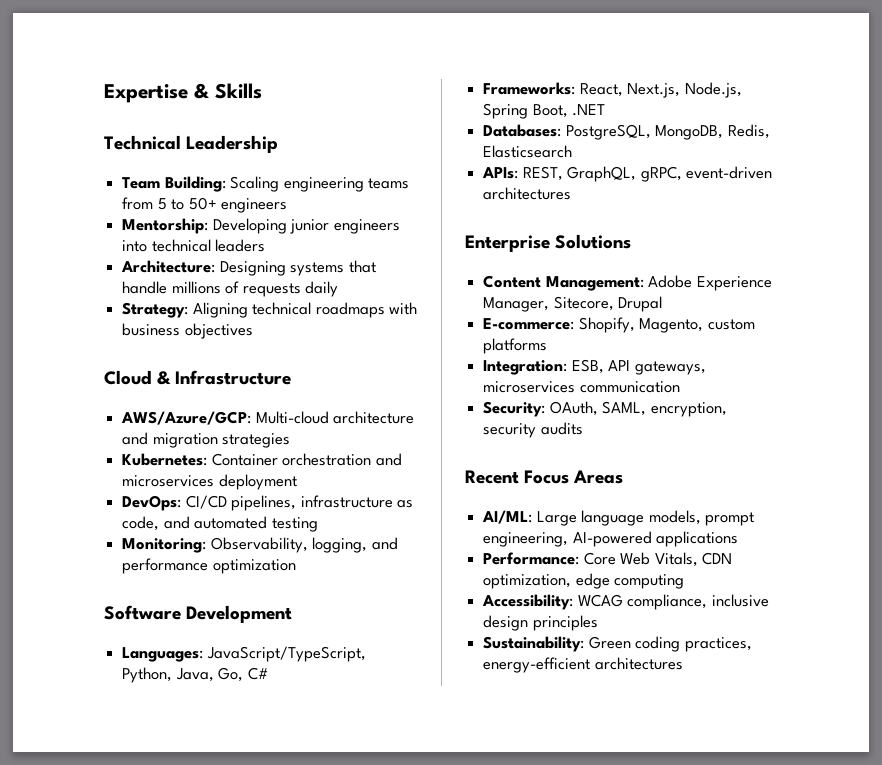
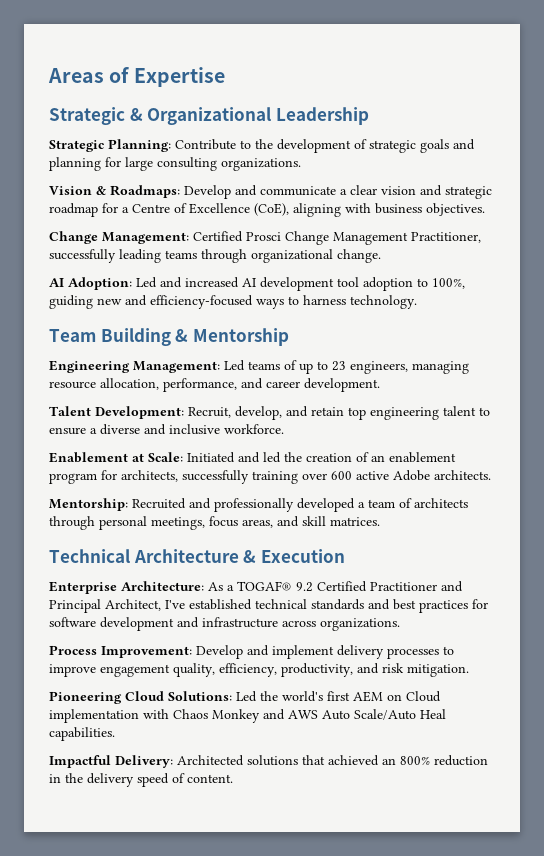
- Expertise & Skills
- Technical Leadership
- Team Building: Scaling engineering teams from 5 to 50+ engineers
- Mentorship: Developing junior engineers into technical leaders
- Architecture: Designing systems that handle millions of requests daily
- Strategy: Aligning technical roadmaps with business objectives
- Cloud & Infrastructure
- AWS/Azure/GCP: Multi-cloud architecture and migration strategies
- Kubernetes: Container orchestration and microservices deployment
- DevOps: CI/CD pipelines, infrastructure as code, and automated testing
- Monitoring: Observability, logging, and performance optimization
- Software Development
- Languages: JavaScript/TypeScript, Python, Java, Go, C#
- Frameworks: React, Next.js, Node.js, Spring Boot, .NET
- Databases: PostgreSQL, MongoDB, Redis, Elasticsearch
- APIs: REST, GraphQL, gRPC, event-driven architectures
- Enterprise Solutions
- Content Management: Adobe Experience Manager, Sitecore, Drupal
- E-commerce: Shopify, Magento, custom platforms
- Integration: ESB, API gateways, microservices communication
- Security: OAuth, SAML, encryption, security audits
- Recent Focus Areas
- AI/ML: Large language models, prompt engineering, AI-powered applications
- Performance: Core Web Vitals, CDN optimization, edge computing
- Accessibility: WCAG compliance, inclusive design principles
- Sustainability: Green coding practices, energy-efficient architectures
+ Areas of Expertise
+ Strategic & Organizational Leadership
+ Strategic Planning: Contribute to the development of strategic goals and planning for large consulting organizations.
+ Vision & Roadmaps: Develop and communicate a clear vision and strategic roadmap for a Centre of Excellence (CoE), aligning with business objectives.
+ Change Management: Certified Prosci Change Management Practitioner, successfully leading teams through organizational change.
+ AI Adoption: Led and increased AI development tool adoption to 100%, guiding new and efficiency-focused ways to harness technology.
+ Team Building & Mentorship
+ Engineering Management: Led teams of up to 23 engineers, managing resource allocation, performance, and career development.
+ Talent Development: Recruit, develop, and retain top engineering talent to ensure a diverse and inclusive workforce.
+ Enablement at Scale: Initiated and led the creation of an enablement program for architects, successfully training over 600 active Adobe architects.
+ Mentorship: Recruited and professionally developed a team of architects through personal meetings, focus areas, and skill matrices.
+ Technical Architecture & Execution
+ Enterprise Architecture: As a TOGAF® 9.2 Certified Practitioner and Principal Architect, I've established technical standards and best practices for software development and infrastructure across organizations.
+ Process Improvement: Develop and implement delivery processes to improve engagement quality, efficiency, productivity, and risk mitigation.
+ Pioneering Cloud Solutions: Led the world's first AEM on Cloud implementation with Chaos Monkey and AWS Auto Scale/Auto Heal capabilities.
+ Impactful Delivery: Architected solutions that achieved an 800% reduction in the delivery speed of content.

